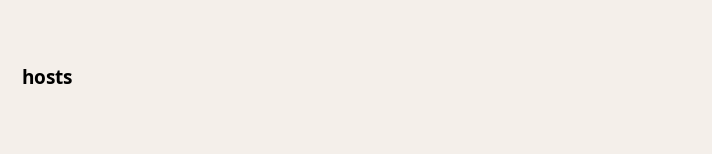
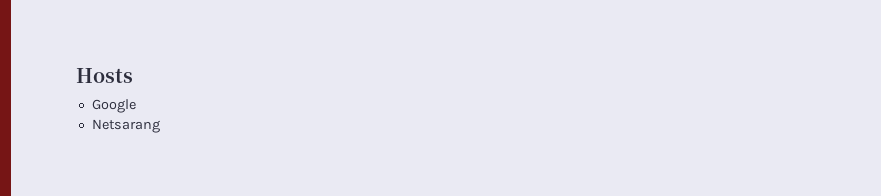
- hosts
+ Hosts
+ Google
+ Netsarang

